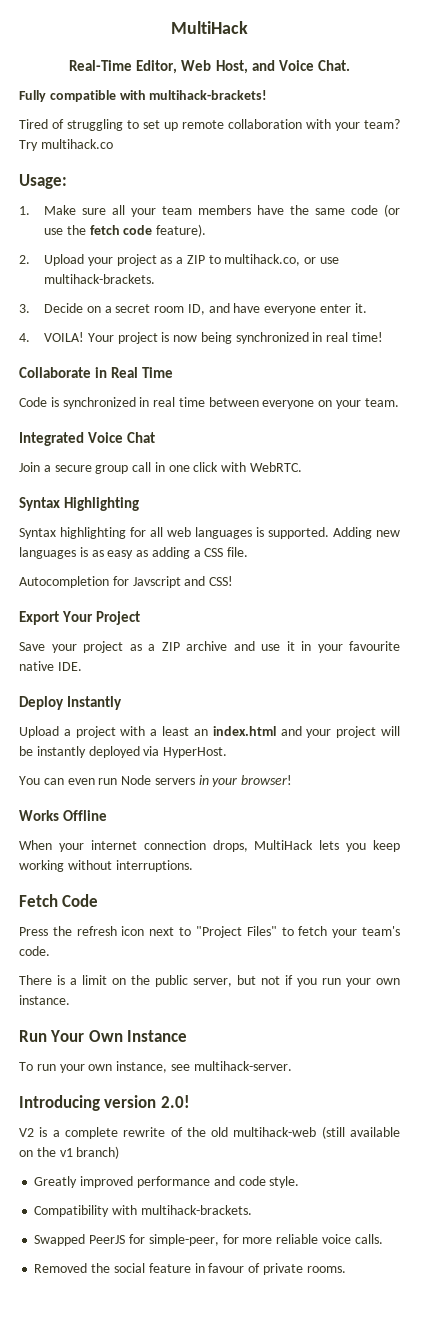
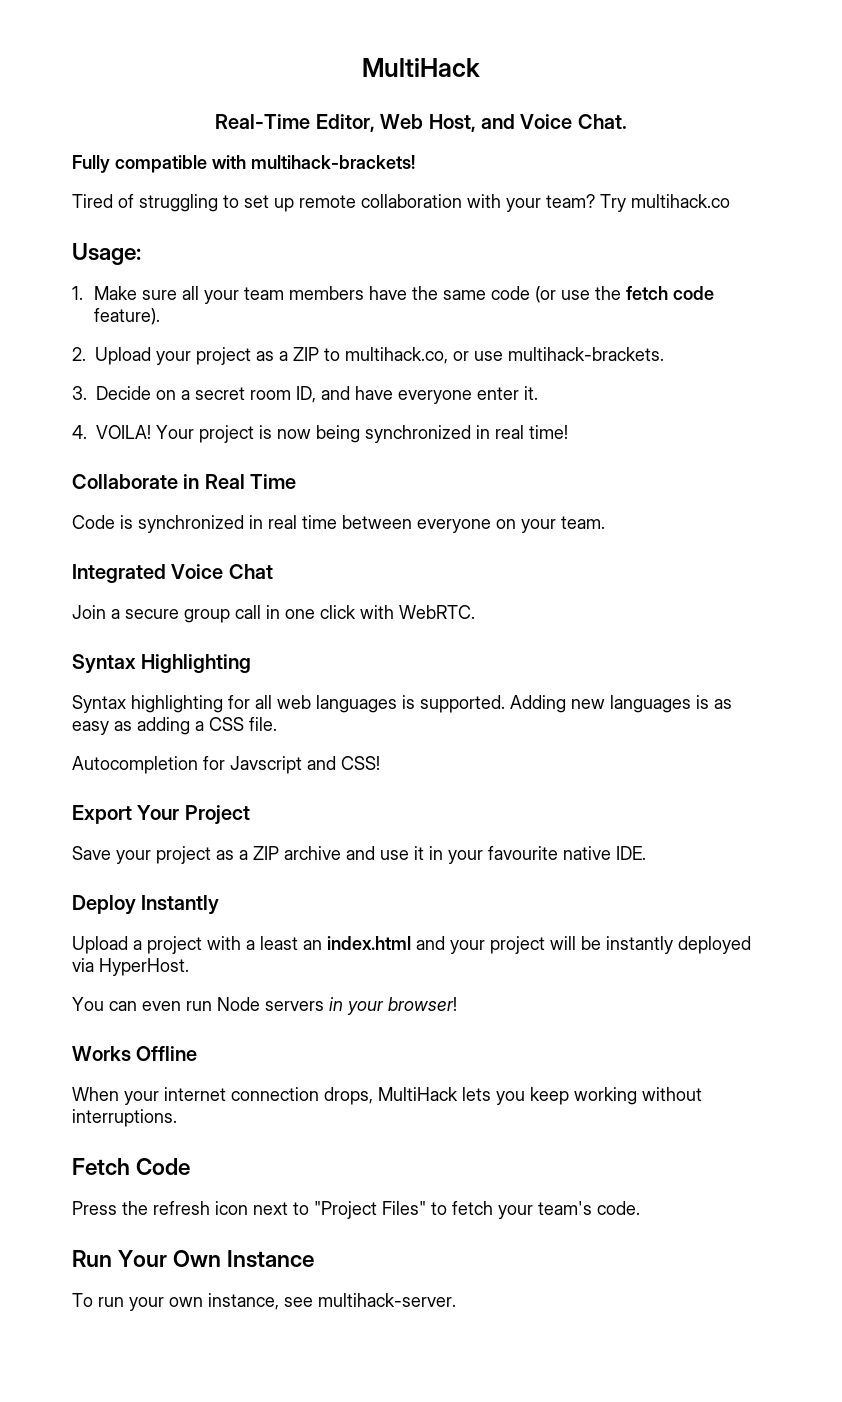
- There is a limit on the public server, but not if you run your own instance.
- Introducing version 2.0!
- V2 is a complete rewrite of the old multihack-web (still available on the v1 branch)
- Greatly improved performance and code style.
- Compatibility with multihack-brackets.
- Swapped PeerJS for simple-peer, for more reliable voice calls.
- Removed the social feature in favour of private rooms.

